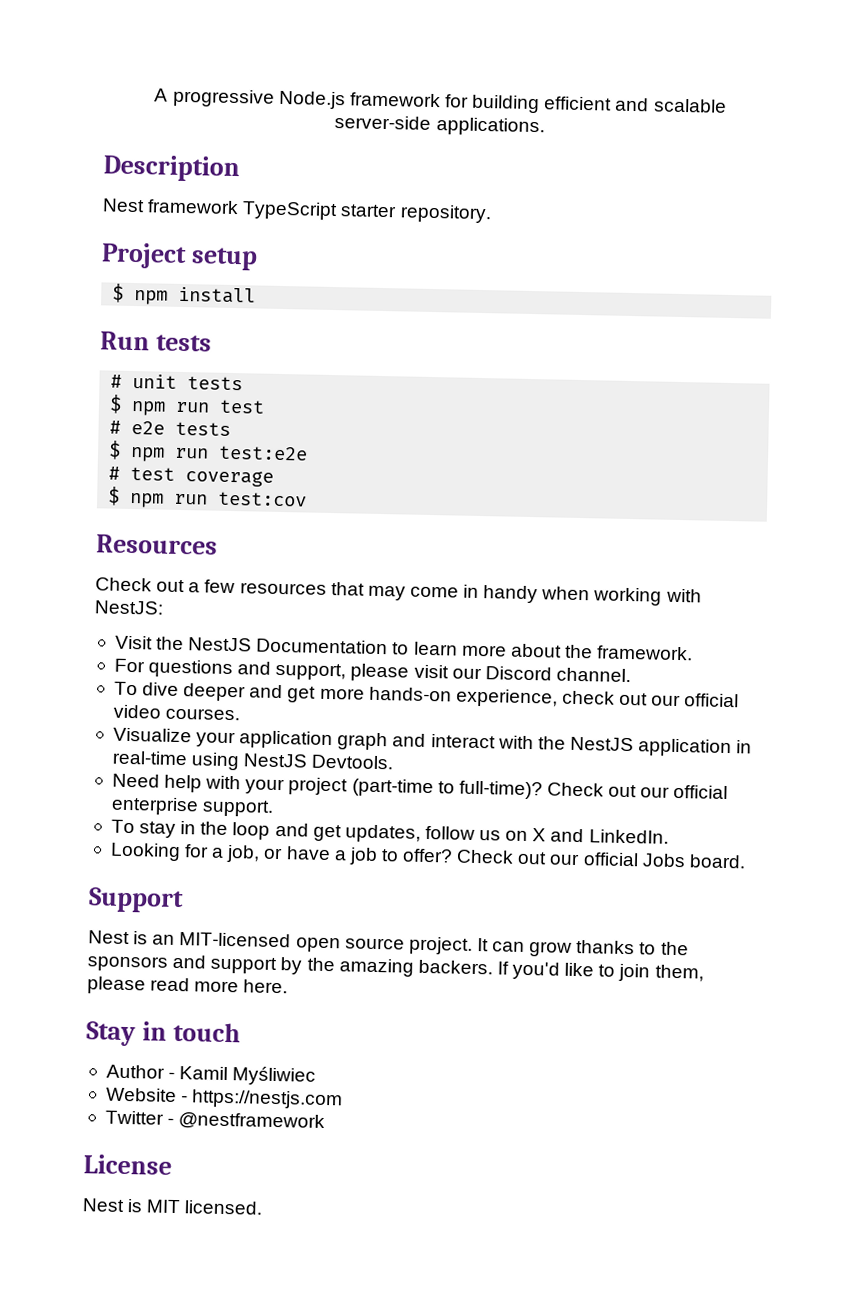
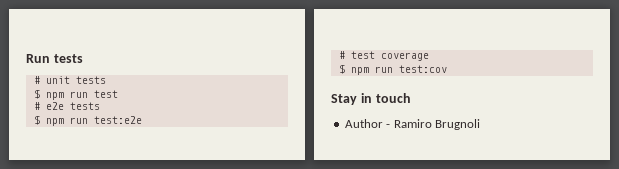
- A progressive Node.js framework for building efficient and scalable server-side applications.
- Description
- Nest framework TypeScript starter repository.
- Project setup
- $ npm install
- Resources
- Check out a few resources that may come in handy when working with NestJS:
- Visit the NestJS Documentation to learn more about the framework.
- For questions and support, please visit our Discord channel.
- To dive deeper and get more hands-on experience, check out our official video courses.
- Visualize your application graph and interact with the NestJS application in real-time using NestJS Devtools.
- Need help with your project (part-time to full-time)? Check out our official enterprise support.
- To stay in the loop and get updates, follow us on X and LinkedIn.
- Looking for a job, or have a job to offer? Check out our official Jobs board.
- Support
- Nest is an MIT-licensed open source project. It can grow thanks to the sponsors and support by the amazing backers. If you'd like to join them, please read more here.
- Author - Kamil Myśliwiec
- Website - https://nestjs.com
- Twitter - @nestframework
- License
- Nest is MIT licensed.
+ Author - Ramiro Brugnoli

